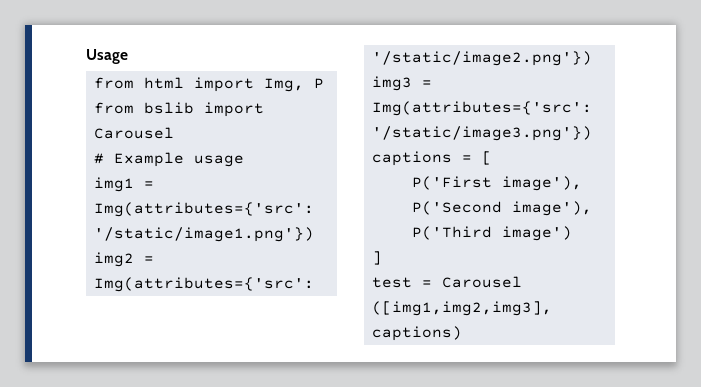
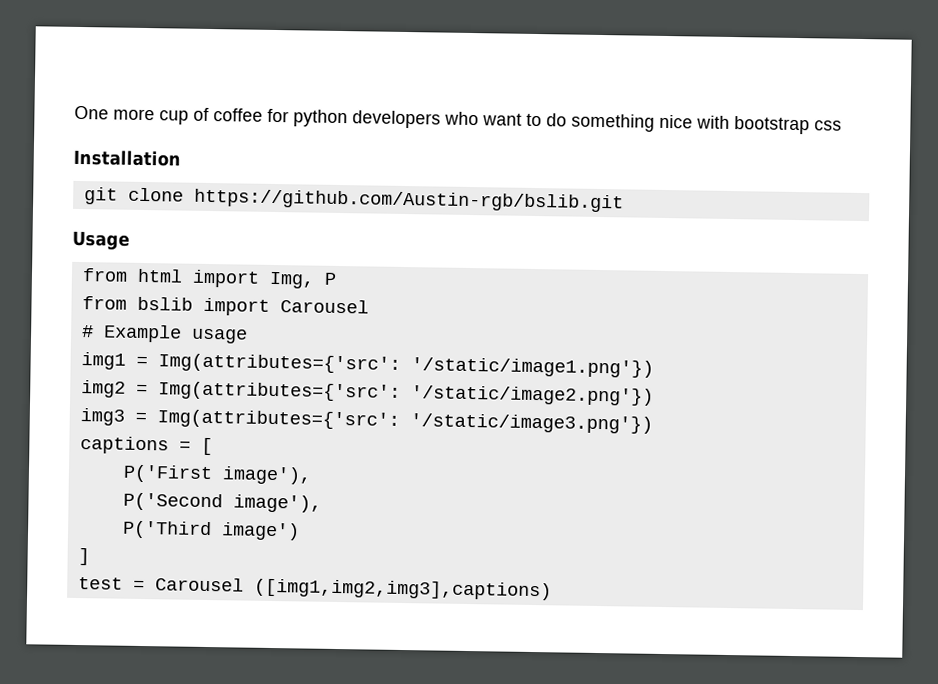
+ One more cup of coffee for python developers who want to do something nice with bootstrap css
+ Installation
+ git clone https://github.com/Austin-rgb/bslib.git

